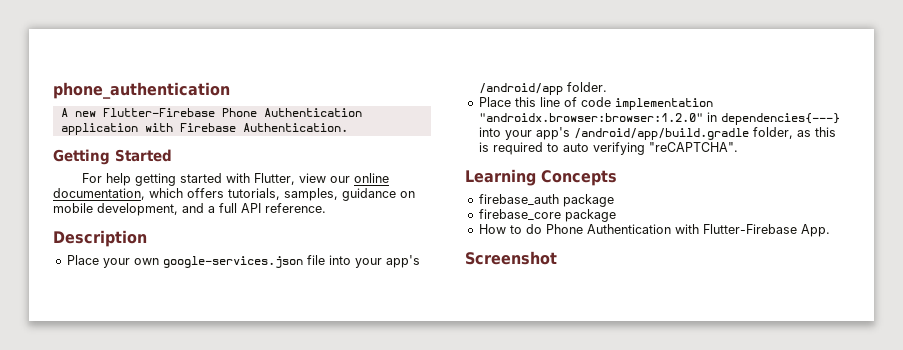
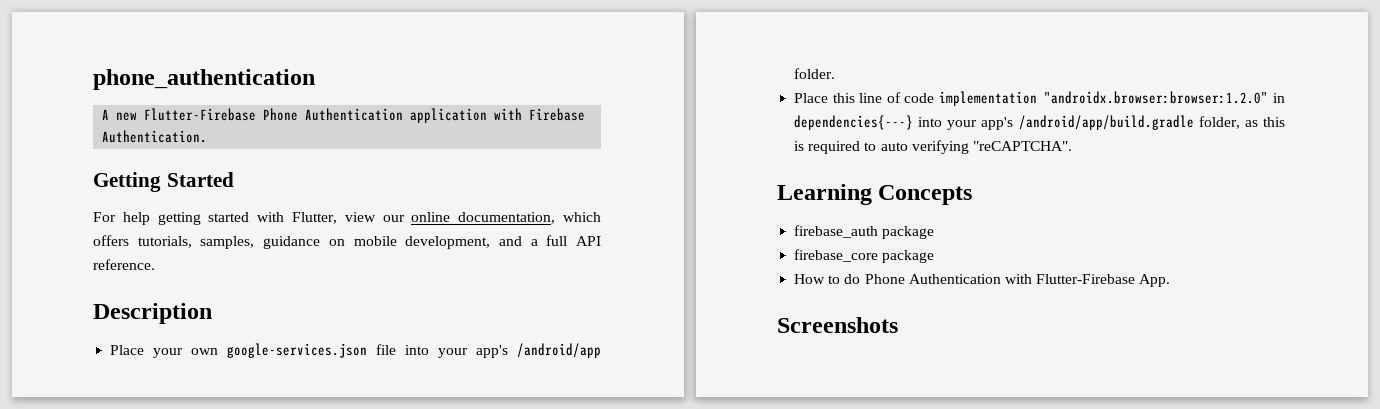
- Screenshot
+ Screenshots

